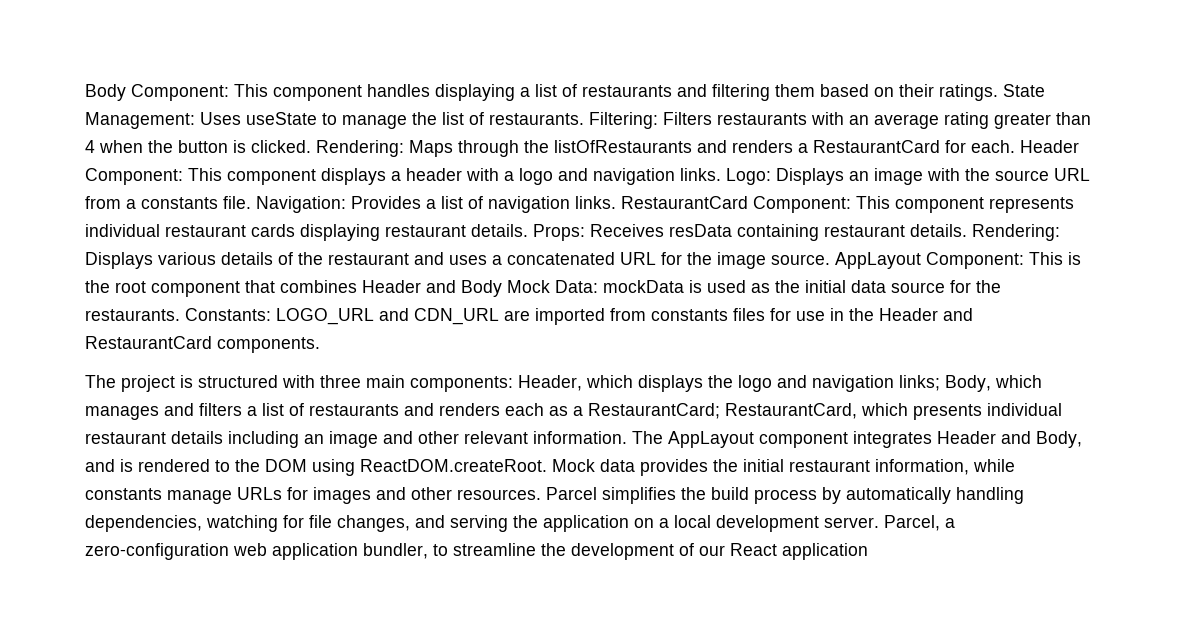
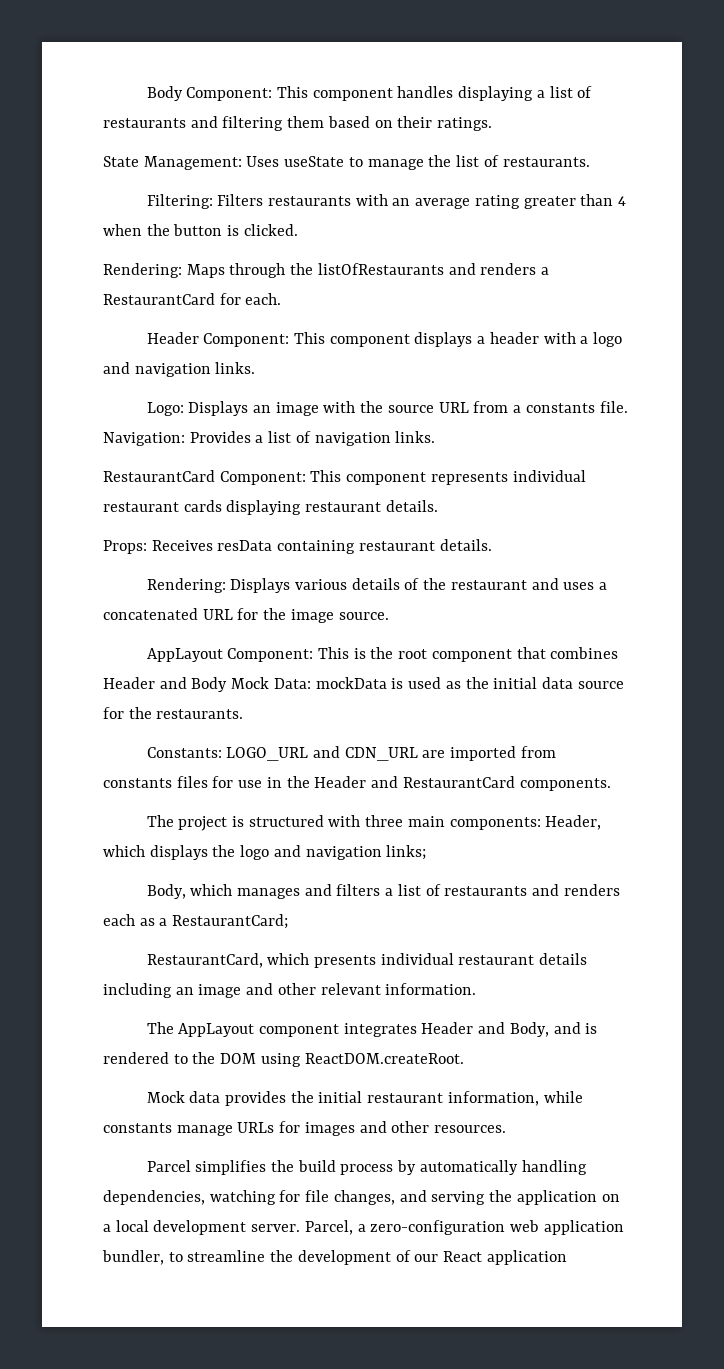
- This component handles displaying a list of restaurants and filtering them based on their ratings. State Management:
+ This component handles displaying a list of restaurants and filtering them based on their ratings.
+ State Management:
- Uses useState to manage the list of restaurants. Filtering:
+ Uses useState to manage the list of restaurants.
+ Filtering:
- Filters restaurants with an average rating greater than 4 when the button is clicked. Rendering:
+ Filters restaurants with an average rating greater than 4 when the button is clicked.
+ Rendering:
- Maps through the listOfRestaurants and renders a RestaurantCard for each. Header Component:
+ Maps through the listOfRestaurants and renders a RestaurantCard for each.
+ Header Component:
- This component displays a header with a logo and navigation links. Logo:
+ This component displays a header with a logo and navigation links.
+ Logo:
- Provides a list of navigation links. RestaurantCard Component:
+ Provides a list of navigation links.
+ RestaurantCard Component:
- This component represents individual restaurant cards displaying restaurant details. Props:
+ This component represents individual restaurant cards displaying restaurant details.
+ Props:
- Receives resData containing restaurant details. Rendering:
+ Receives resData containing restaurant details.
+ Rendering:
- Displays various details of the restaurant and uses a concatenated URL for the image source. AppLayout Component:
+ Displays various details of the restaurant and uses a concatenated URL for the image source.
+ AppLayout Component:
- mockData is used as the initial data source for the restaurants. Constants:
+ mockData is used as the initial data source for the restaurants.
+ Constants:
- Header, which displays the logo and navigation links; Body, which manages and filters a list of restaurants and renders each as a RestaurantCard; RestaurantCard, which presents individual restaurant details including an image and other relevant information. The AppLayout component integrates Header and Body, and is rendered to the DOM using ReactDOM.createRoot. Mock data provides the initial restaurant information, while constants manage URLs for images and other resources. Parcel simplifies the build process by automatically handling dependencies, watching for file changes, and serving the application on a local development server.
+ Header, which displays the logo and navigation links;
+ Body, which manages and filters a list of restaurants and renders each as a RestaurantCard;
+ RestaurantCard, which presents individual restaurant details including an image and other relevant information.
+ The AppLayout component integrates Header and Body, and is rendered to the DOM using ReactDOM.createRoot.
+ Mock data provides the initial restaurant information, while constants manage URLs for images and other resources.
+ Parcel simplifies the build process by automatically handling dependencies, watching for file changes, and serving the application on a local development server.

